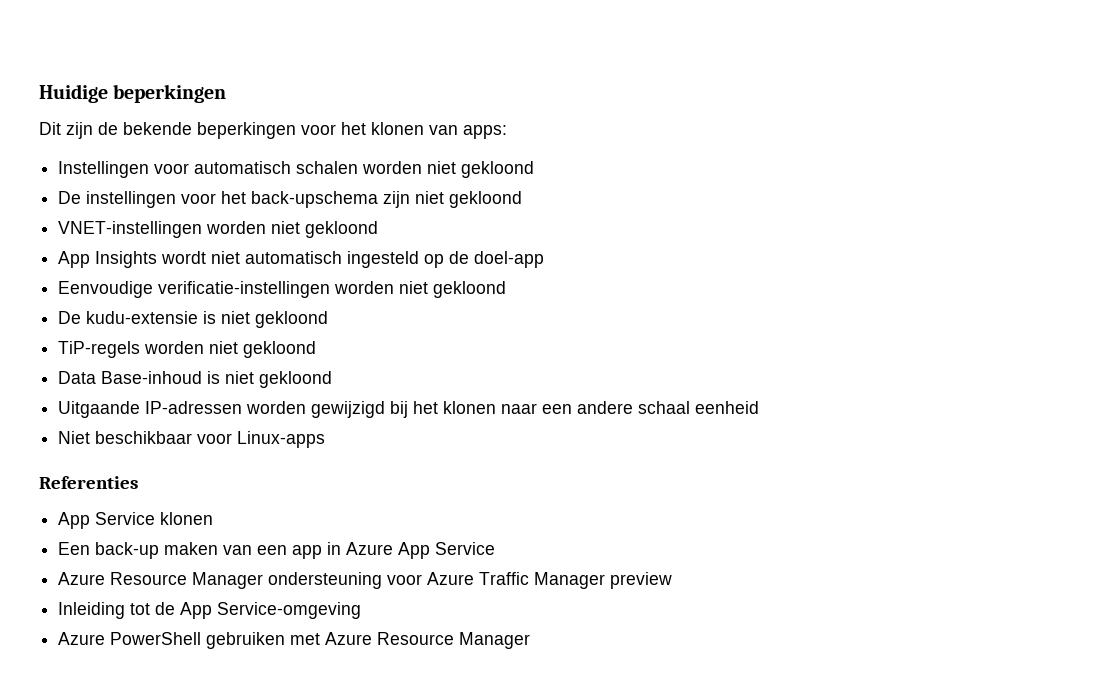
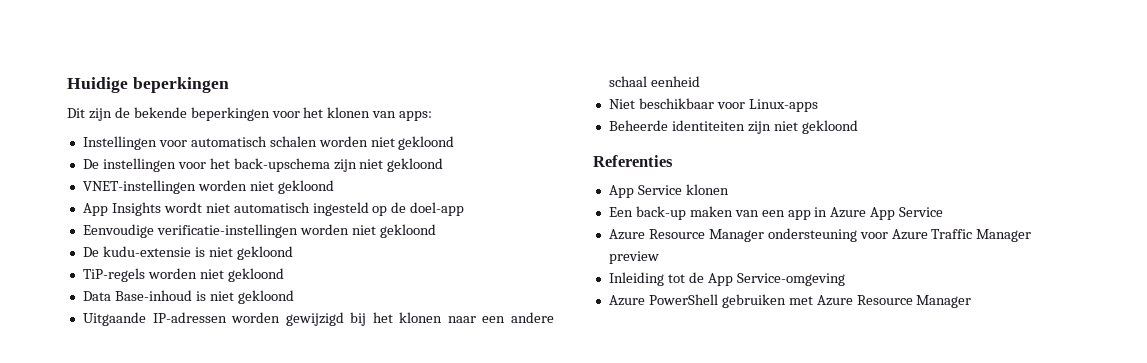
+ Beheerde identiteiten zijn niet gekloond

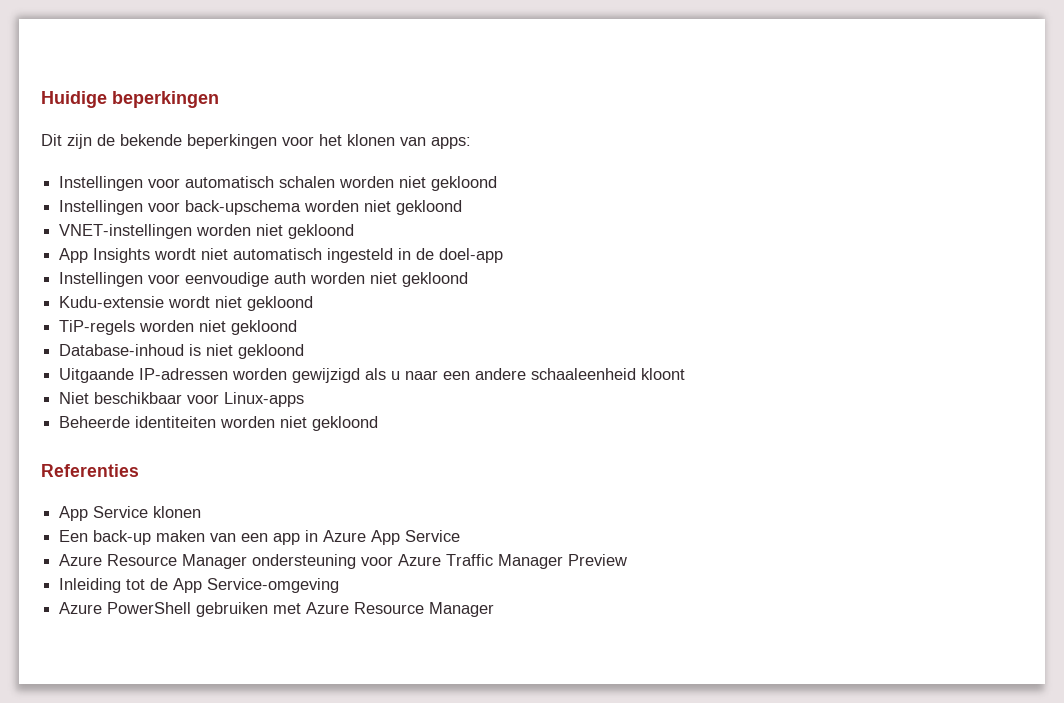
- De instellingen voor het back-upschema zijn niet gekloond
+ Instellingen voor back-upschema worden niet gekloond
- App Insights wordt niet automatisch ingesteld op de doel-app
+ App Insights wordt niet automatisch ingesteld in de doel-app
- Eenvoudige verificatie-instellingen worden niet gekloond
- De kudu-extensie is niet gekloond
+ Instellingen voor eenvoudige auth worden niet gekloond
+ Kudu-extensie wordt niet gekloond
- Data Base-inhoud is niet gekloond
+ Database-inhoud is niet gekloond
- Uitgaande IP-adressen worden gewijzigd bij het klonen naar een andere schaal eenheid
+ Uitgaande IP-adressen worden gewijzigd als u naar een andere schaaleenheid kloont
- Beheerde identiteiten zijn niet gekloond
+ Beheerde identiteiten worden niet gekloond
- Azure Resource Manager ondersteuning voor Azure Traffic Manager preview
+ Azure Resource Manager ondersteuning voor Azure Traffic Manager Preview

